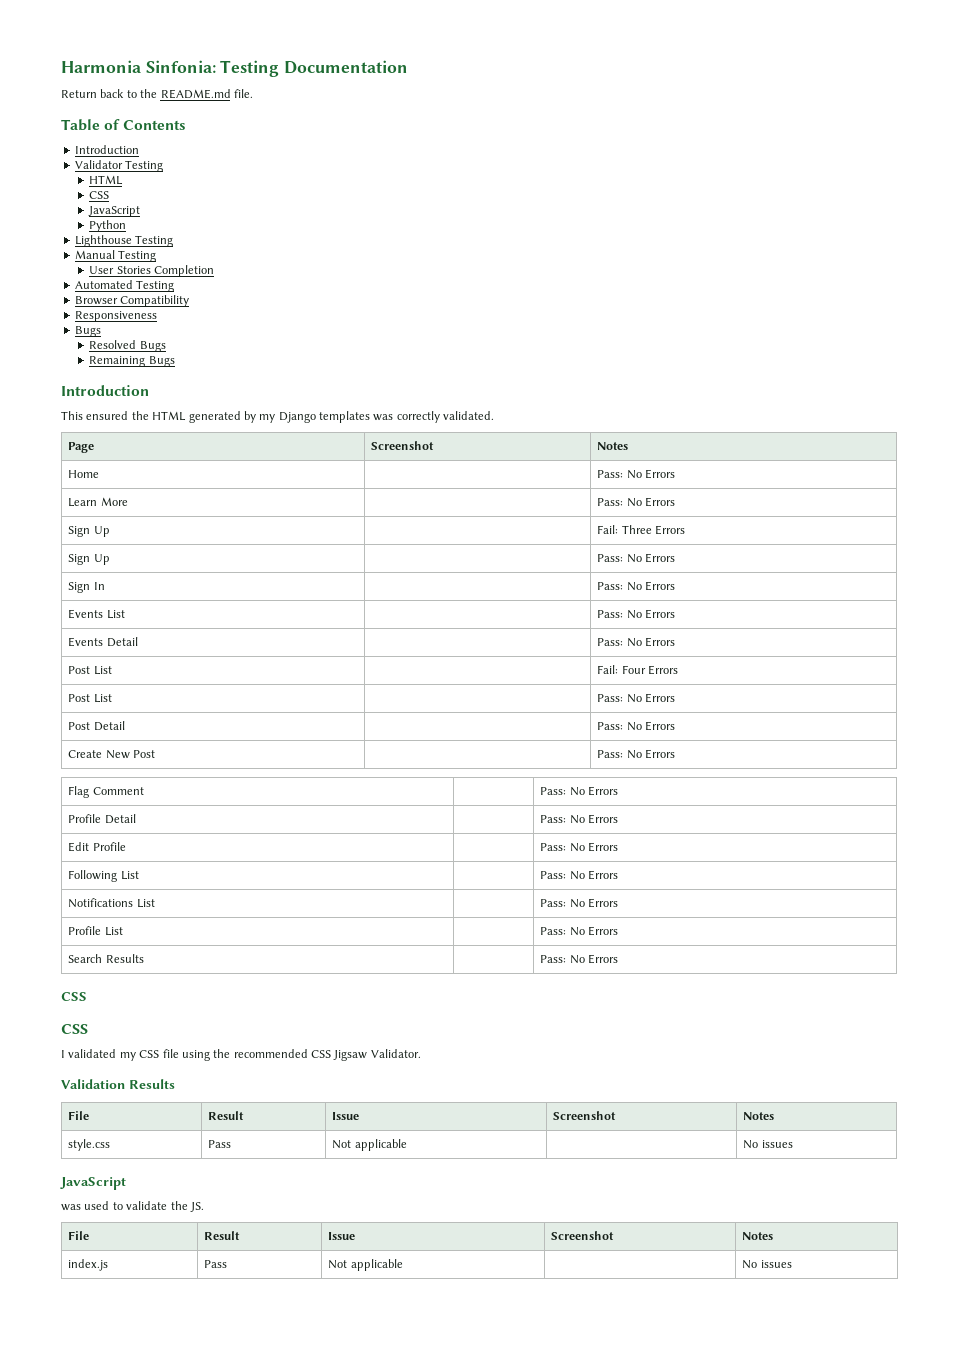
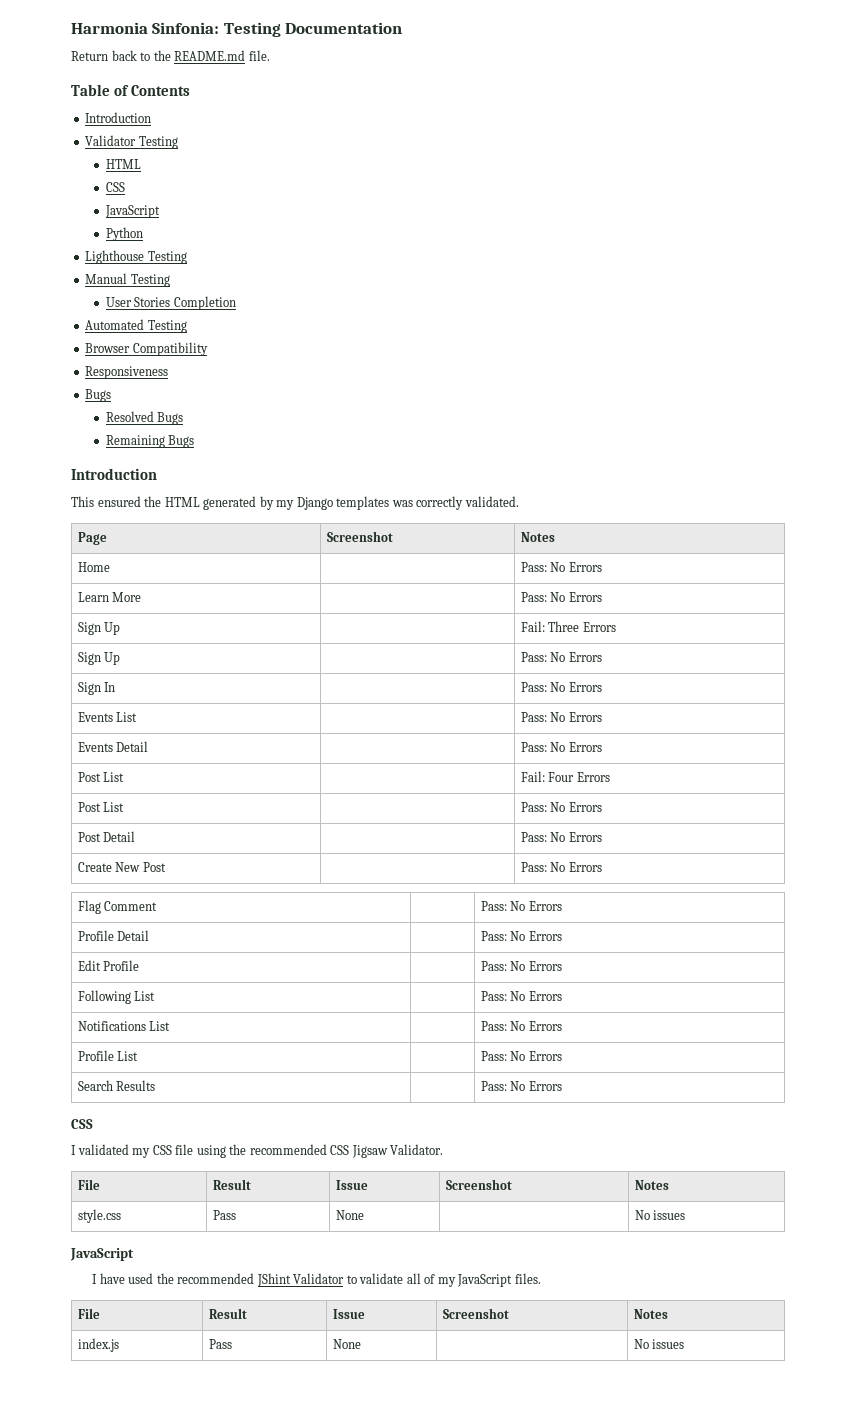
  Search Results | | Pass: No Errors
- CSS
- Validation Results
- style.css | Pass | Not applicable | | No issues
+ style.css | Pass | None | | No issues
- was used to validate the JS.
+ I have used the recommended JShint Validator to validate all of my JavaScript files.
- index.js | Pass | Not applicable | | No issues
+ index.js | Pass | None | | No issues

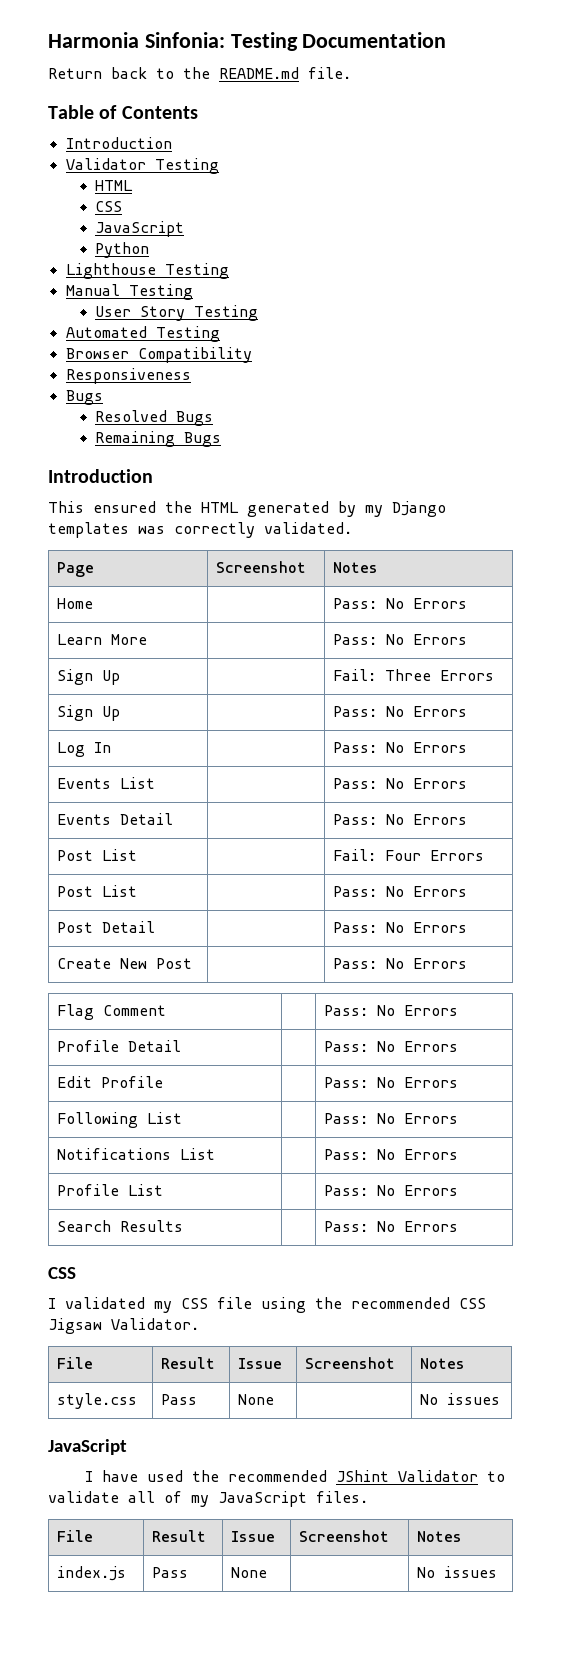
- User Stories Completion
+ User Story Testing
- Sign In | | Pass: No Errors
+ Log In | | Pass: No Errors

